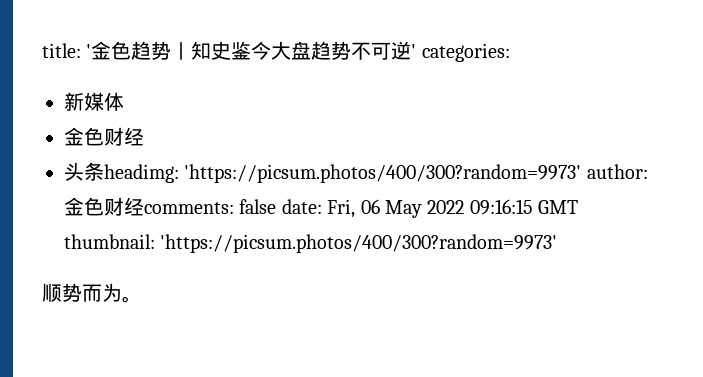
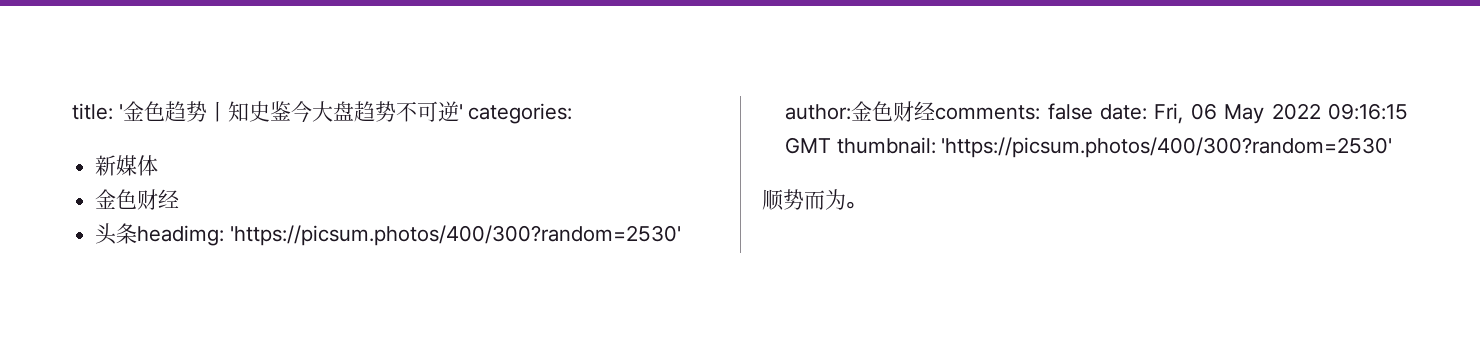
- 头条headimg: 'https://picsum.photos/400/300?random=9973' author:金色财经comments: false date: Fri, 06 May 2022 09:16:15 GMT thumbnail: 'https://picsum.photos/400/300?random=9973'
+ 头条headimg: 'https://picsum.photos/400/300?random=2530' author:金色财经comments: false date: Fri, 06 May 2022 09:16:15 GMT thumbnail: 'https://picsum.photos/400/300?random=2530'

